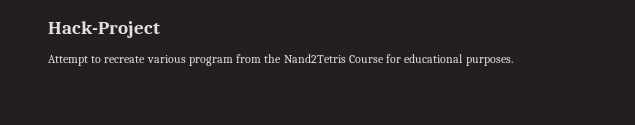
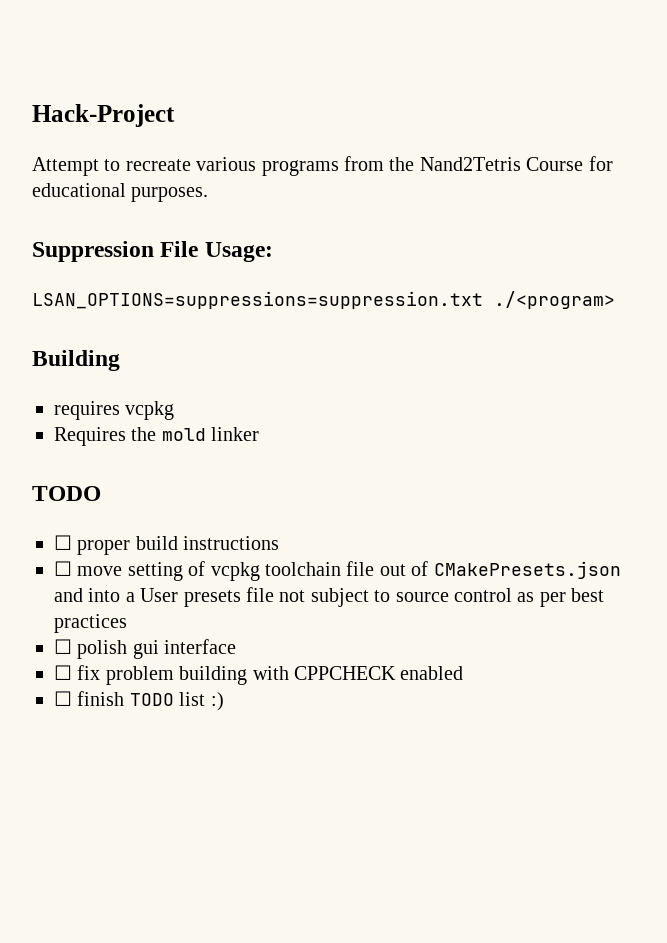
- Attempt to recreate various program from the Nand2Tetris Course for educational purposes.
+ Attempt to recreate various programs from the Nand2Tetris Course for educational purposes.
+ Suppression File Usage:
+ LSAN_OPTIONS=suppressions=suppression.txt ./<program>
+ Building
+ requires vcpkg
+ Requires the mold linker
+ TODO
+ ☐ proper build instructions
+ ☐ move setting of vcpkg toolchain file out of CMakePresets.json and into a User presets file not subject to source control as per best practices
+ ☐ polish gui interface
+ ☐ fix problem building with CPPCHECK enabled
+ ☐ finish TODO list :)

